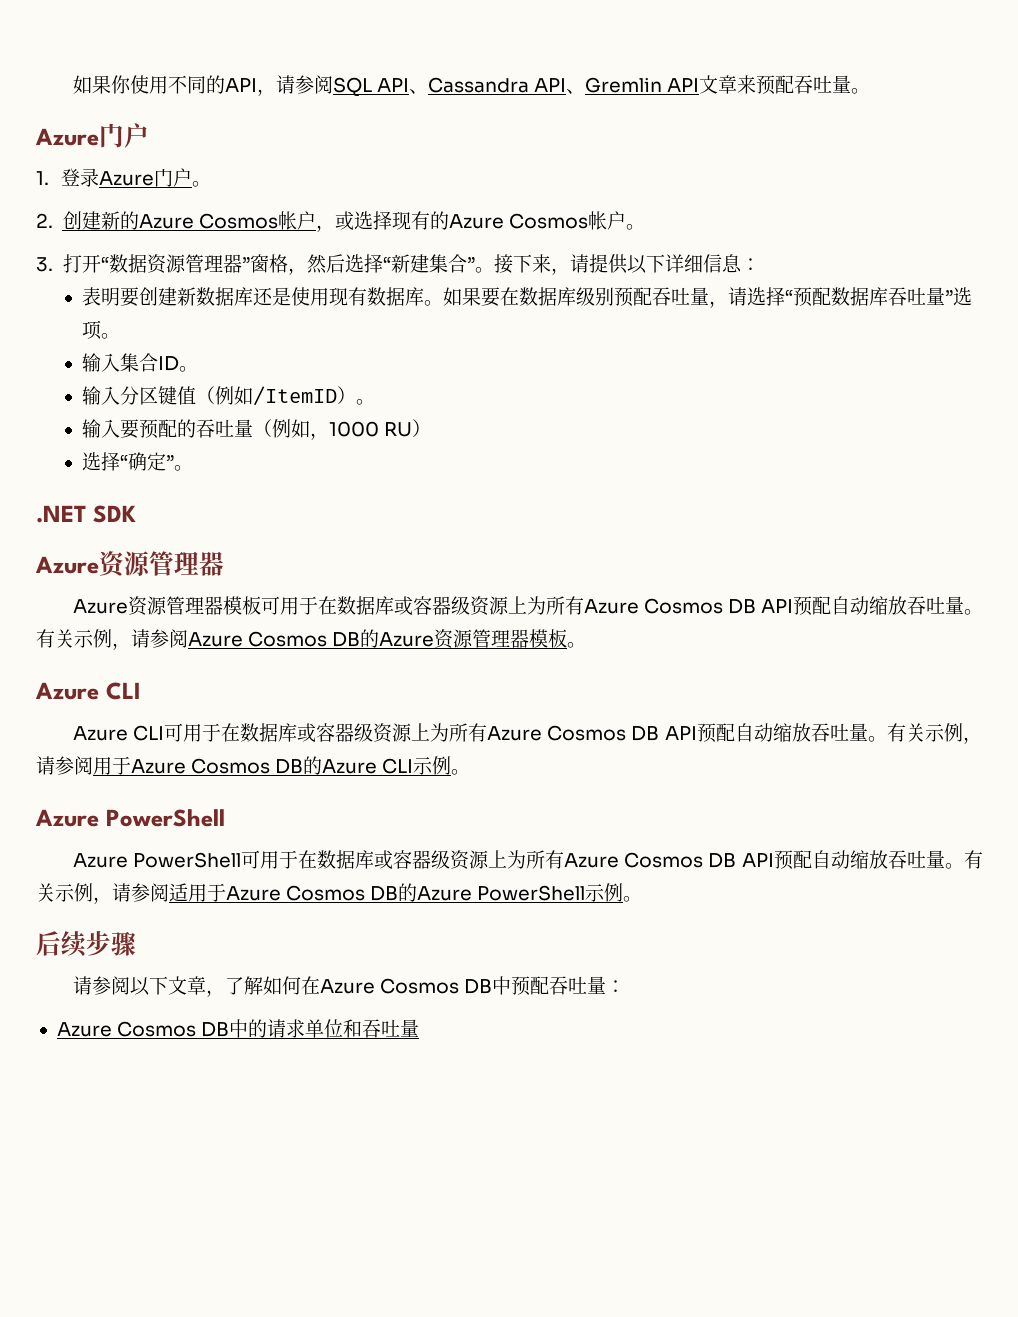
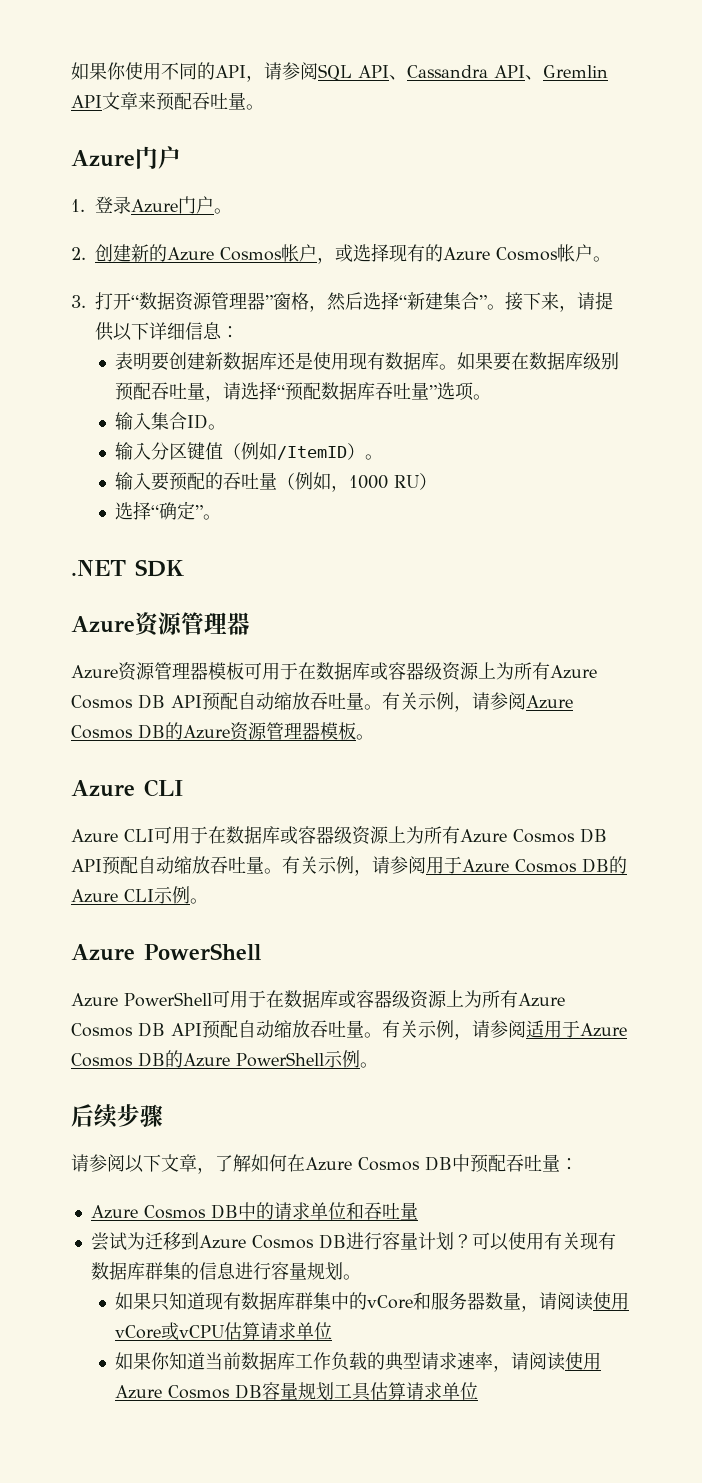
+ 尝试为迁移到Azure Cosmos DB进行容量计划？可以使用有关现有数据库群集的信息进行容量规划。
+ 如果只知道现有数据库群集中的vCore和服务器数量，请阅读使用vCore或vCPU估算请求单位
+ 如果你知道当前数据库工作负载的典型请求速率，请阅读使用Azure Cosmos DB容量规划工具估算请求单位

